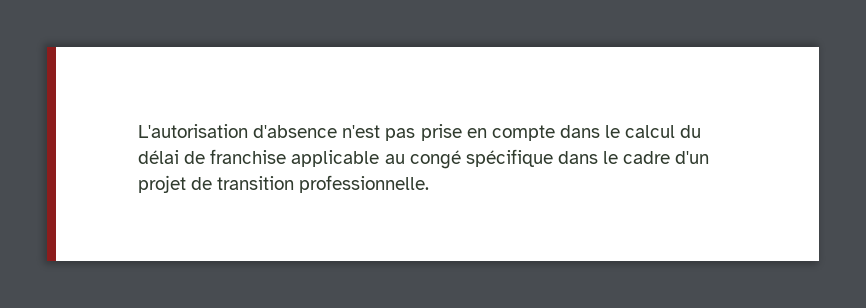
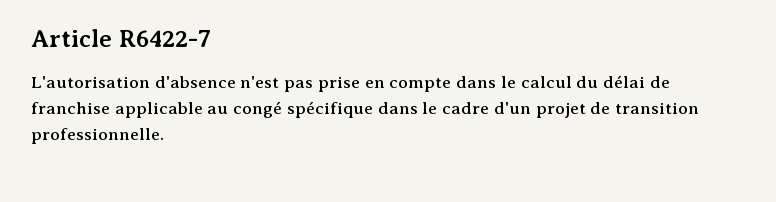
+ Article R6422-7

